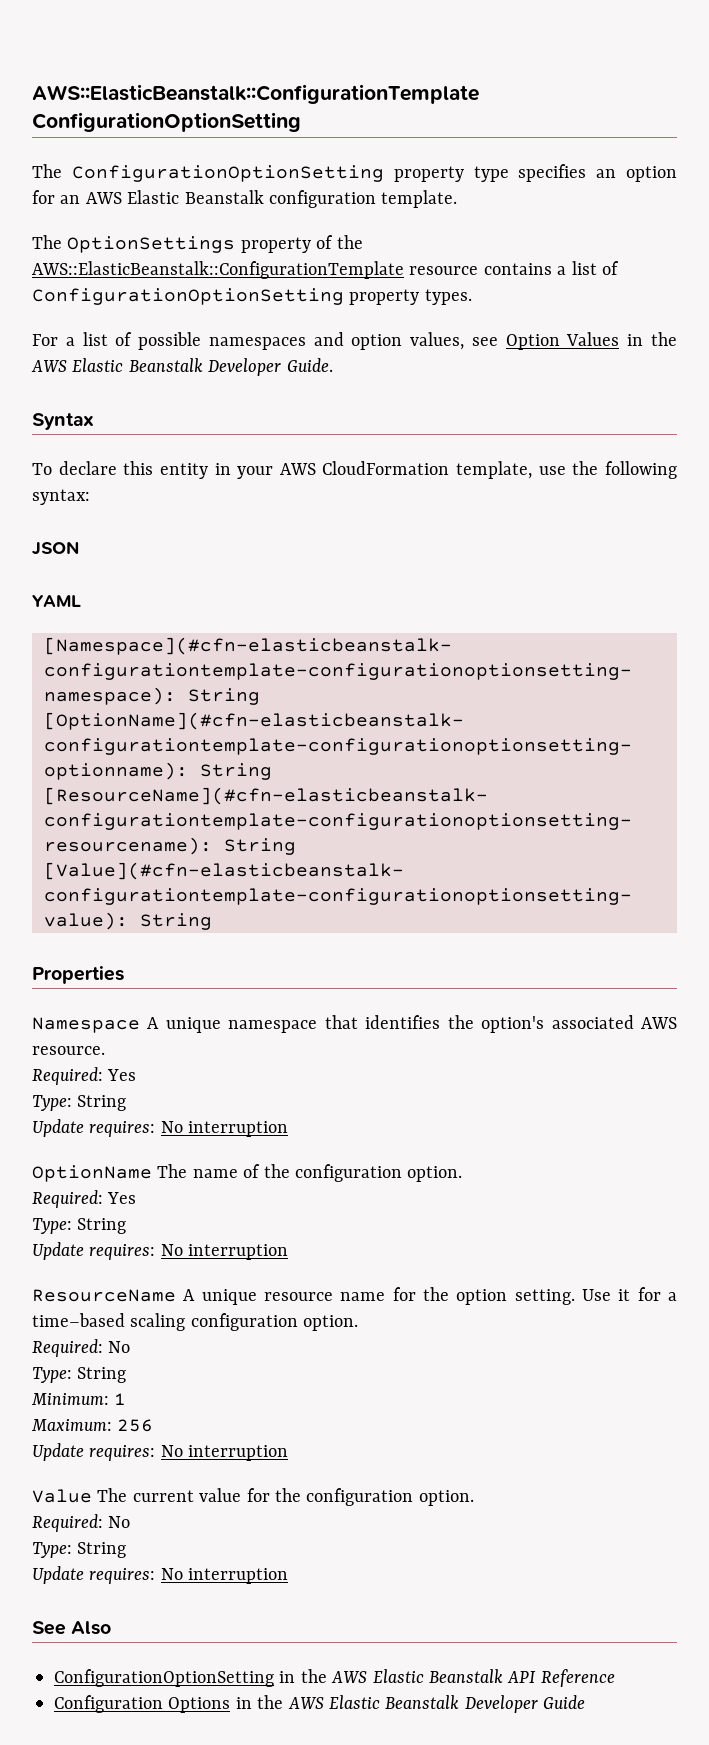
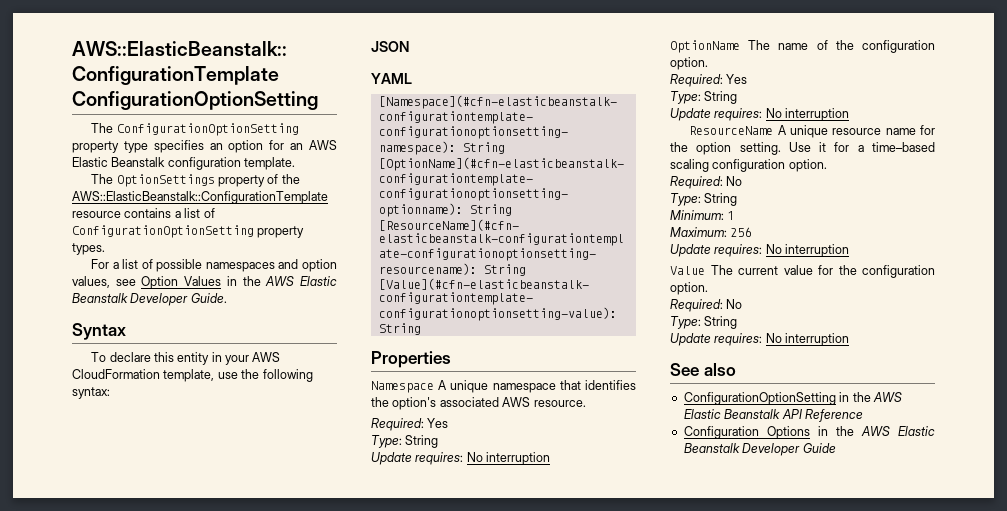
- See Also
+ See also

